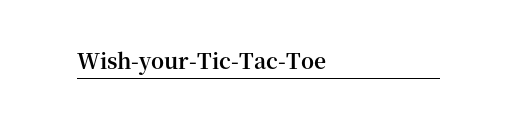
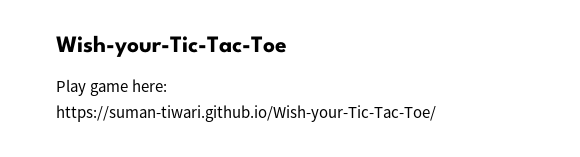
+ Play game here: https://suman-tiwari.github.io/Wish-your-Tic-Tac-Toe/

